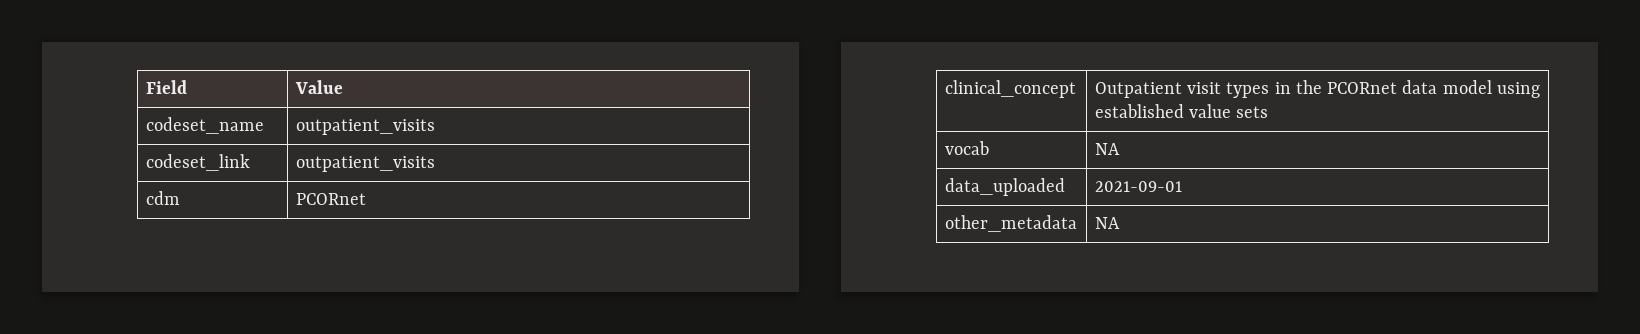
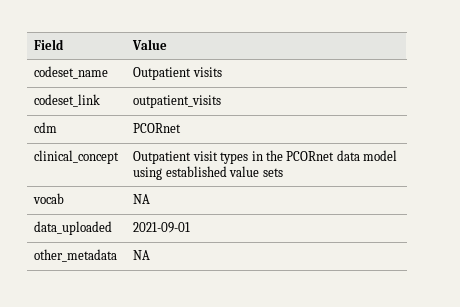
- codeset_name | outpatient_visits
+ codeset_name | Outpatient visits

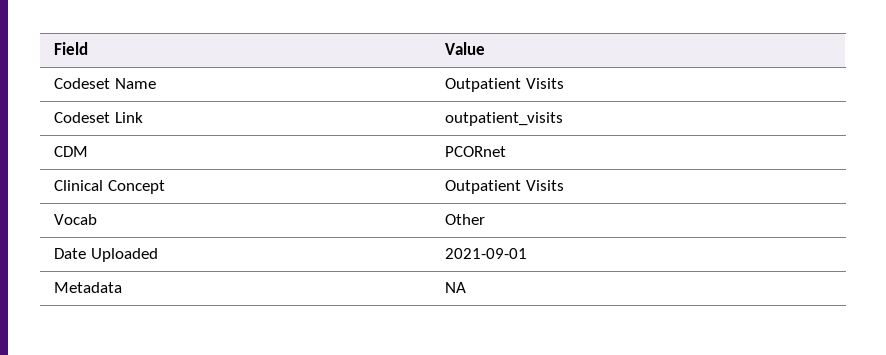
- codeset_name | Outpatient visits
- codeset_link | outpatient_visits
+ Codeset Name | Outpatient Visits
+ Codeset Link | outpatient_visits
- cdm | PCORnet
+ CDM | PCORnet
- clinical_concept | Outpatient visit types in the PCORnet data model using established value sets
- vocab | NA
- data_uploaded | 2021-09-01
+ Clinical Concept | Outpatient Visits
+ Vocab | Other
+ Date Uploaded | 2021-09-01
- other_metadata | NA
+ Metadata | NA

